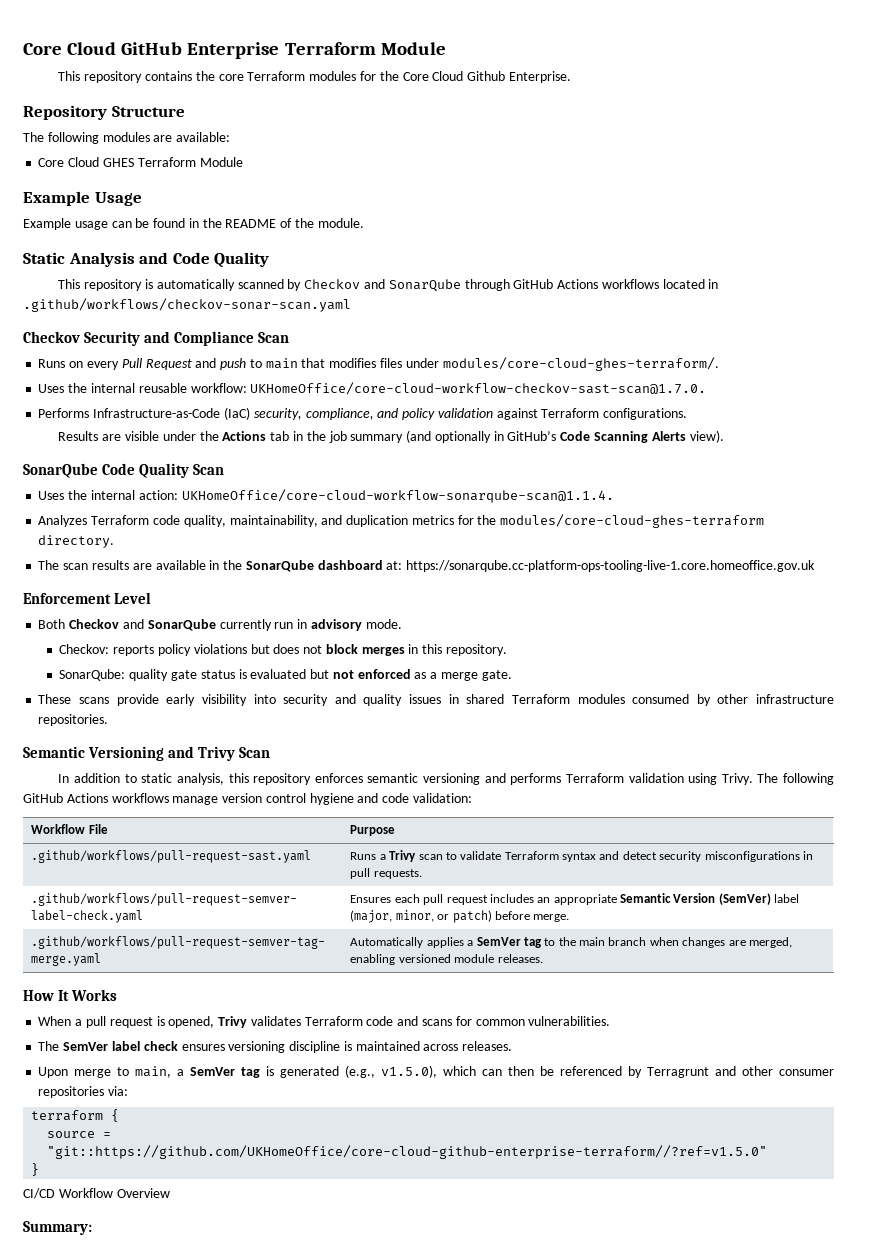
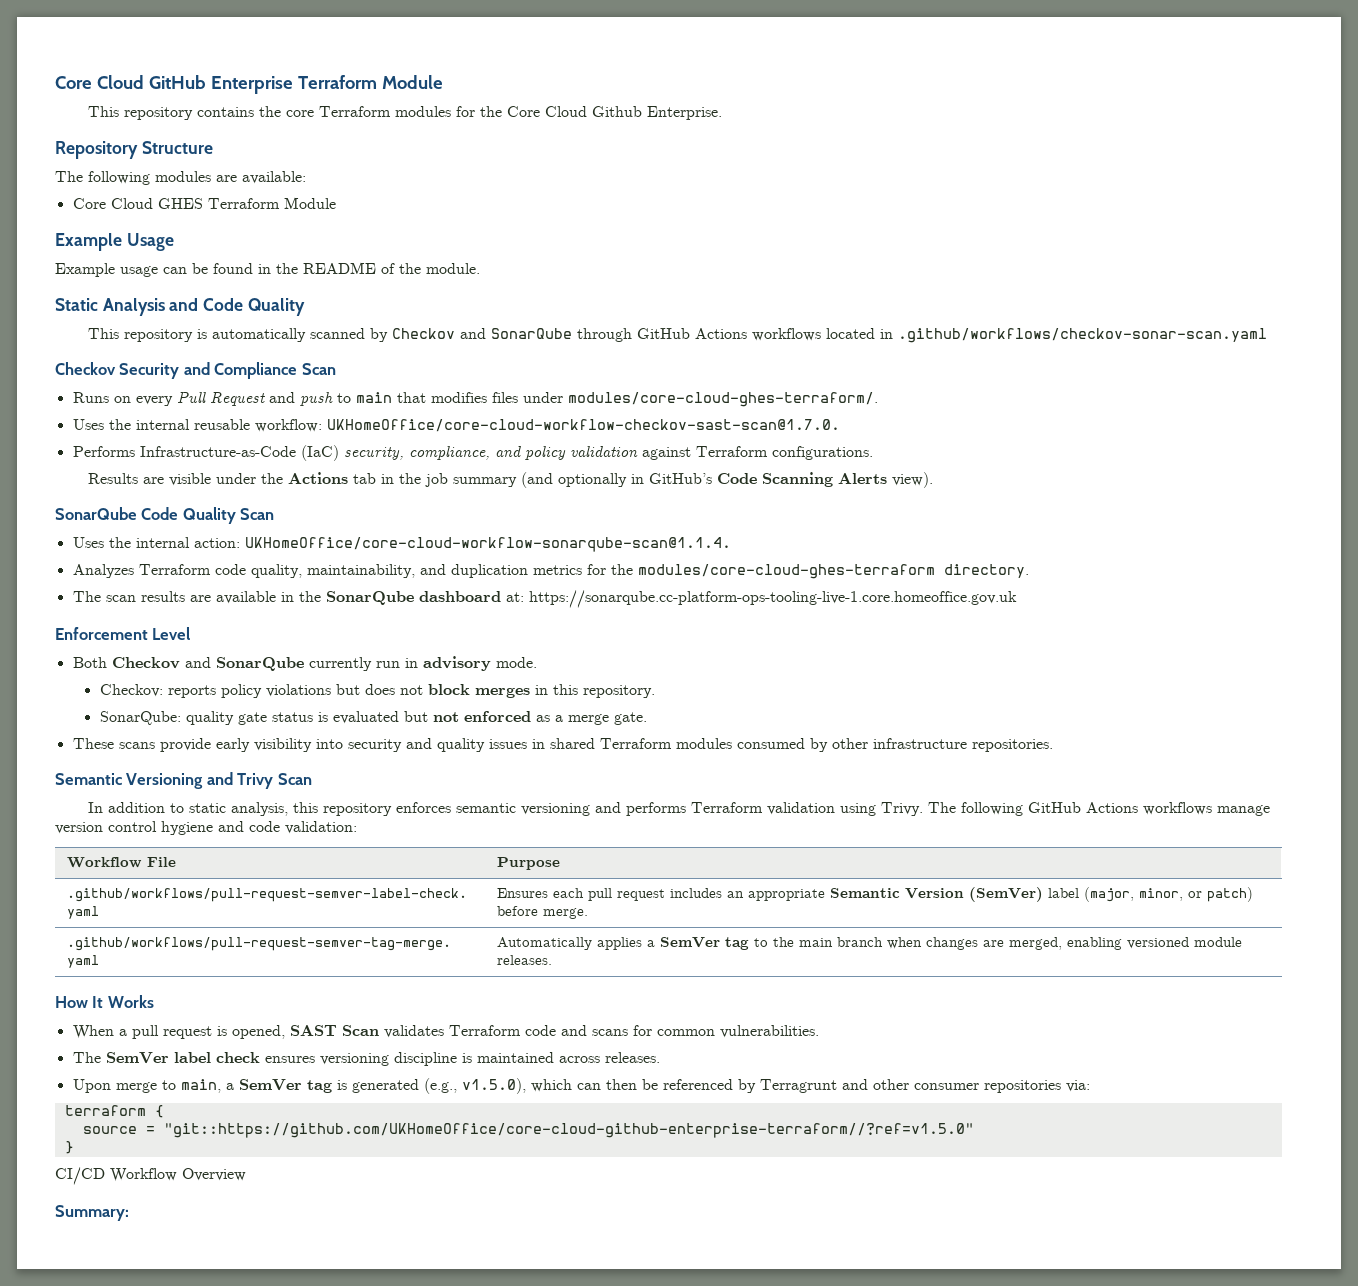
- .github/workflows/pull-request-sast.yaml | Runs a Trivy scan to validate Terraform syntax and detect security misconfigurations in pull requests.
- When a pull request is opened, Trivy validates Terraform code and scans for common vulnerabilities.
+ When a pull request is opened, SAST Scan validates Terraform code and scans for common vulnerabilities.

